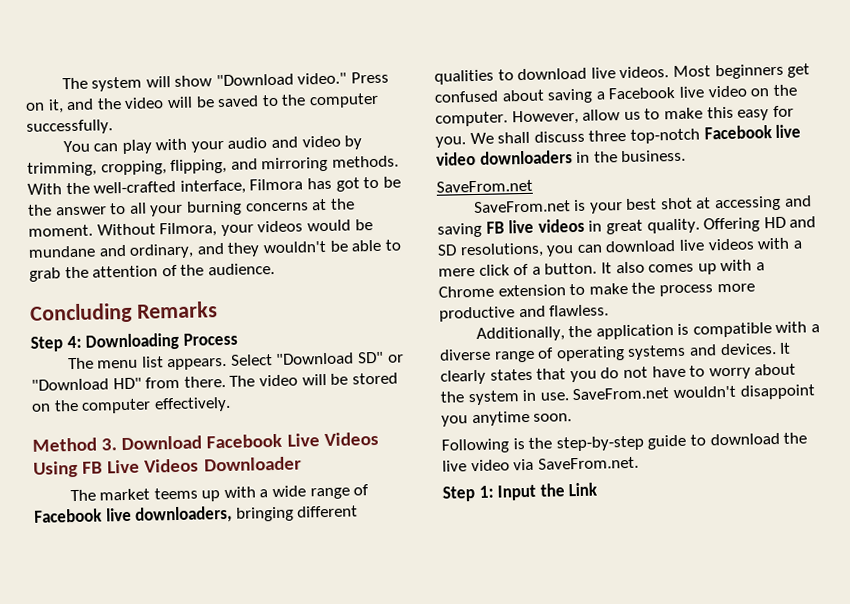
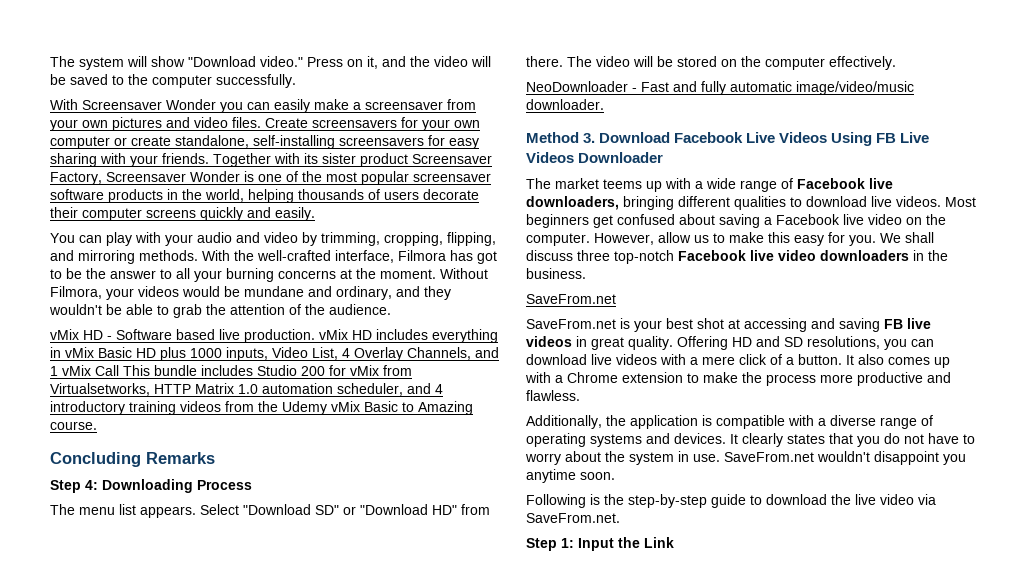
+ With Screensaver Wonder you can easily make a screensaver from your own pictures and video files. Create screensavers for your own computer or create standalone, self-installing screensavers for easy sharing with your friends. Together with its sister product Screensaver Factory, Screensaver Wonder is one of the most popular screensaver software products in the world, helping thousands of users decorate their computer screens quickly and easily.
+ vMix HD - Software based live production. vMix HD includes everything in vMix Basic HD plus 1000 inputs, Video List, 4 Overlay Channels, and 1 vMix Call This bundle includes Studio 200 for vMix from Virtualsetworks, HTTP Matrix 1.0 automation scheduler, and 4 introductory training videos from the Udemy vMix Basic to Amazing course.
+ NeoDownloader - Fast and fully automatic image/video/music downloader.

